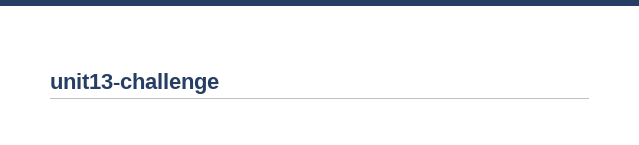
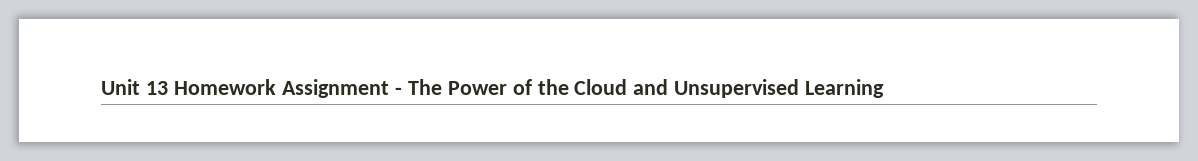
- unit13-challenge
+ Unit 13 Homework Assignment - The Power of the Cloud and Unsupervised Learning

